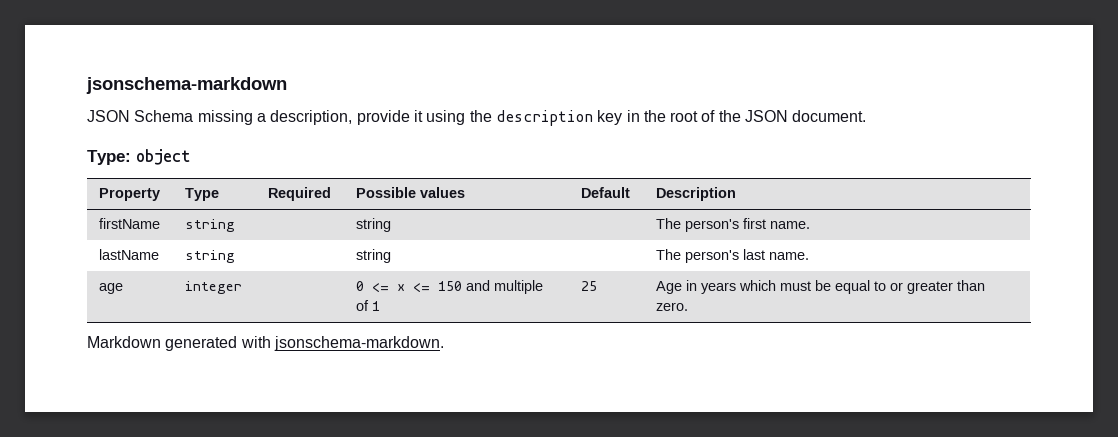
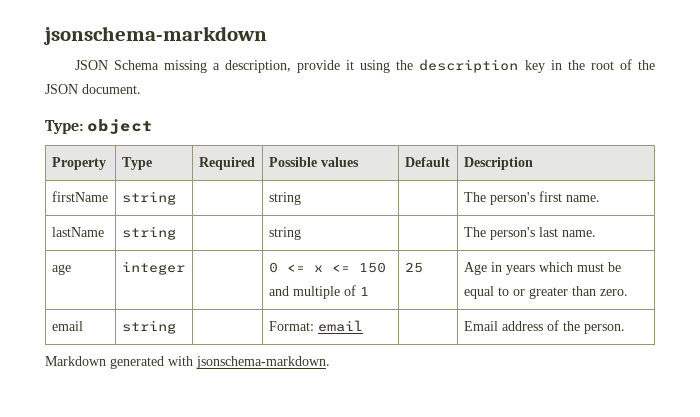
+ email | string | | Format: email | | Email address of the person.

